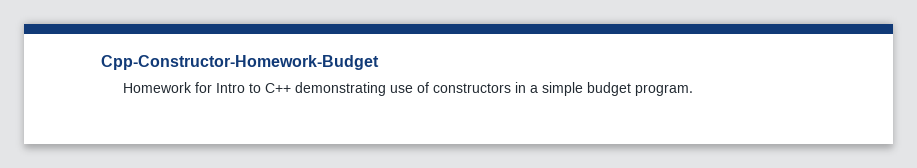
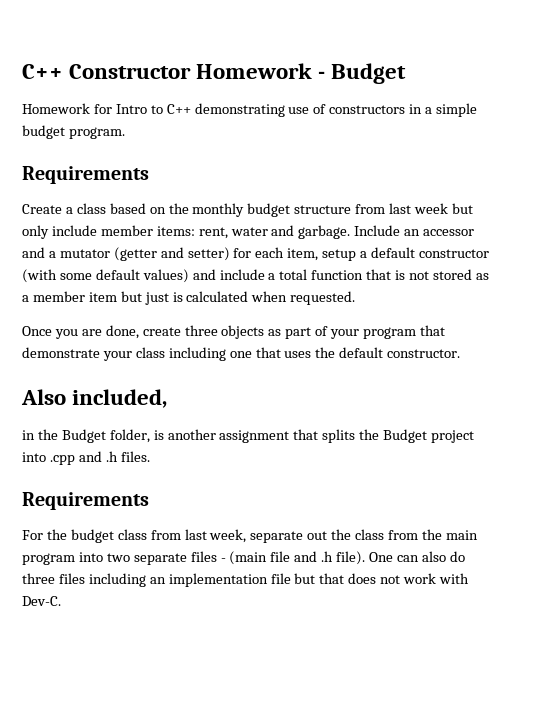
- Cpp-Constructor-Homework-Budget
+ C++ Constructor Homework - Budget
  Homework for Intro to C++ demonstrating use of constructors in a simple budget program.
+ Requirements
+ Create a class based on the monthly budget structure from last week but only include member items: rent, water and garbage. Include an accessor and a mutator (getter and setter) for each item, setup a default constructor (with some default values) and include a total function that is not stored as a member item but just is calculated when requested.
+ Once you are done, create three objects as part of your program that demonstrate your class including one that uses the default constructor.
+ Also included,
+ in the Budget folder, is another assignment that splits the Budget project into .cpp and .h files.
+ Requirements
+ For the budget class from last week, separate out the class from the main program into two separate files - (main file and .h file). One can also do three files including an implementation file but that does not work with Dev-C.

